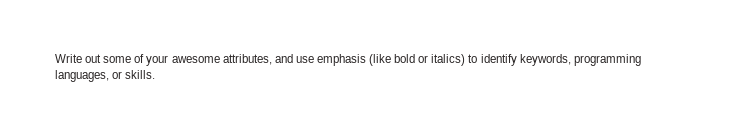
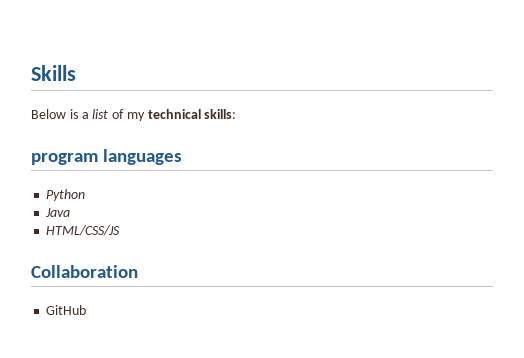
- Write out some of your awesome attributes, and use emphasis (like bold or italics) to identify keywords, programming languages, or skills.
+ Skills
+ Below is a list of my technical skills:
+ program languages
+ Python
+ Java
+ HTML/CSS/JS
+ Collaboration
+ GitHub

